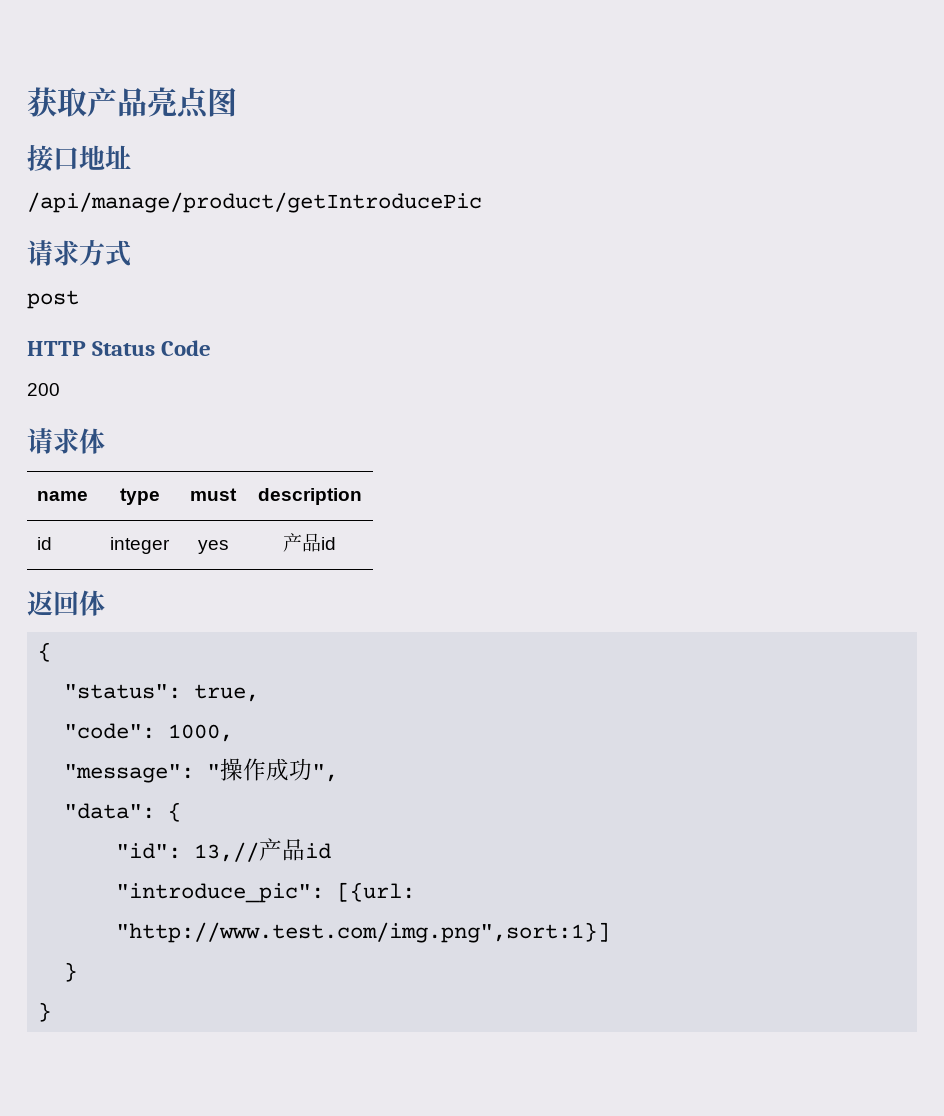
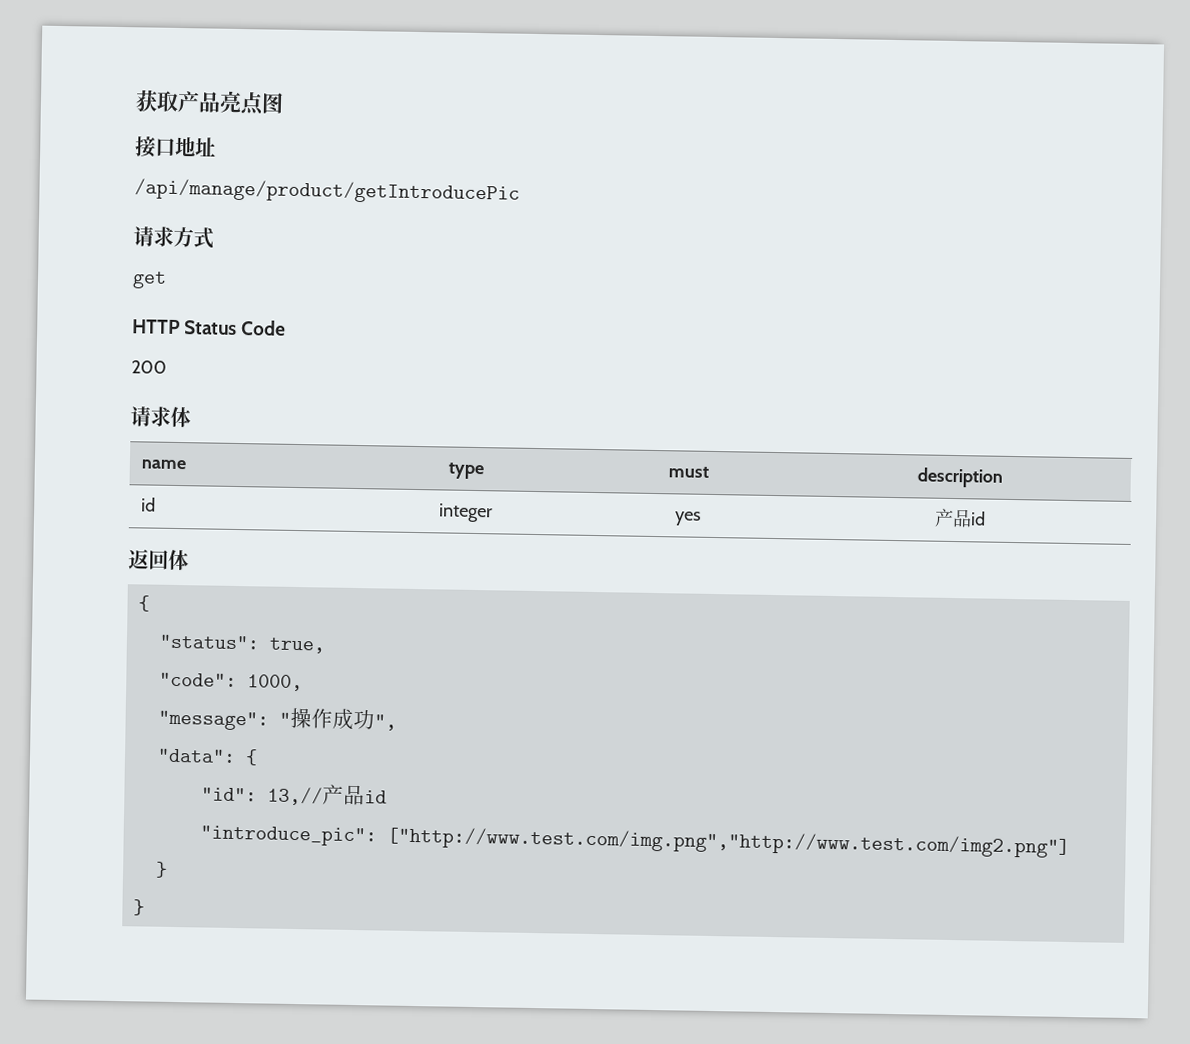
- post
+ get
- "introduce_pic": [{url: "http://www.test.com/img.png",sort:1}]
+ "introduce_pic": ["http://www.test.com/img.png","http://www.test.com/img2.png"]

